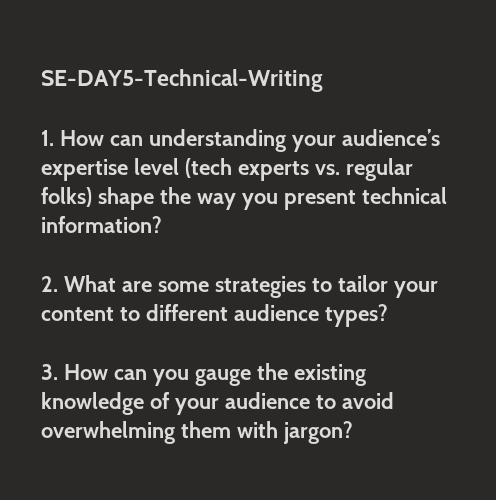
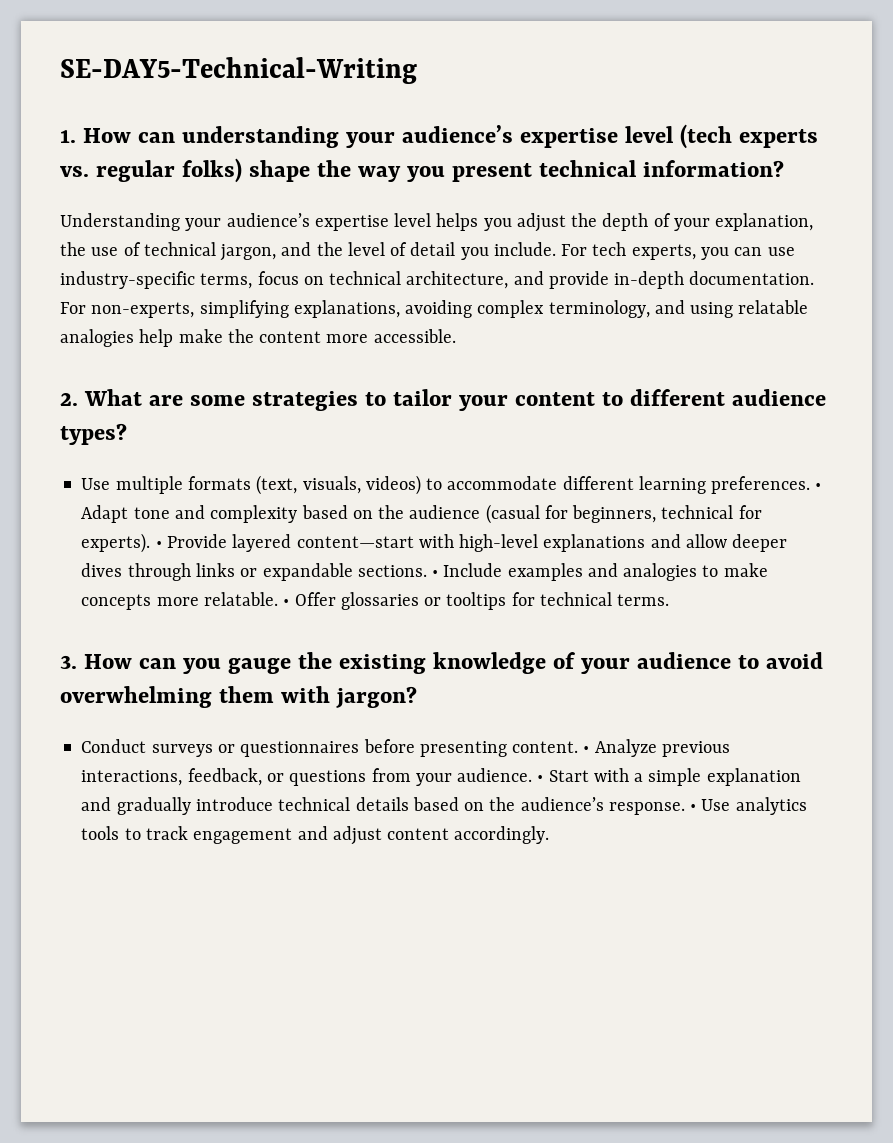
+ Understanding your audience’s expertise level helps you adjust the depth of your explanation, the use of technical jargon, and the level of detail you include. For tech experts, you can use industry-specific terms, focus on technical architecture, and provide in-depth documentation. For non-experts, simplifying explanations, avoiding complex terminology, and using relatable analogies help make the content more accessible.
+ Use multiple formats (text, visuals, videos) to accommodate different learning preferences. • Adapt tone and complexity based on the audience (casual for beginners, technical for experts). • Provide layered content—start with high-level explanations and allow deeper dives through links or expandable sections. • Include examples and analogies to make concepts more relatable. • Offer glossaries or tooltips for technical terms.
+ Conduct surveys or questionnaires before presenting content. • Analyze previous interactions, feedback, or questions from your audience. • Start with a simple explanation and gradually introduce technical details based on the audience’s response. • Use analytics tools to track engagement and adjust content accordingly.

